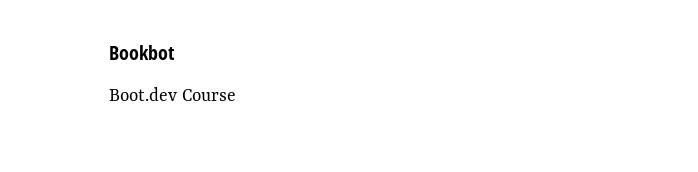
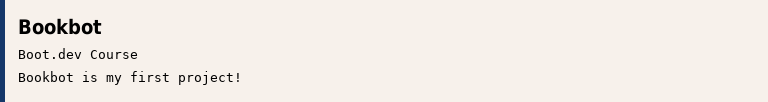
+ Bookbot is my first project!

